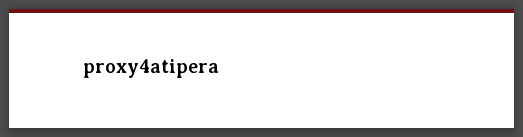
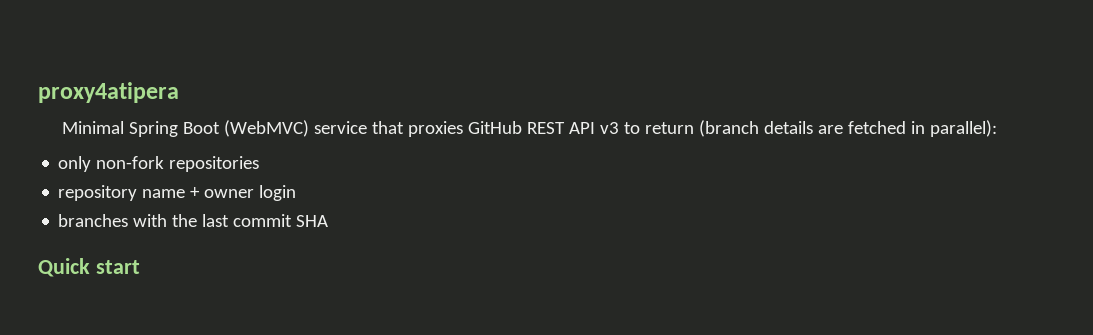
+ Minimal Spring Boot (WebMVC) service that proxies GitHub REST API v3 to return (branch details are fetched in parallel):
+ only non-fork repositories
+ repository name + owner login
+ branches with the last commit SHA
+ Quick start

